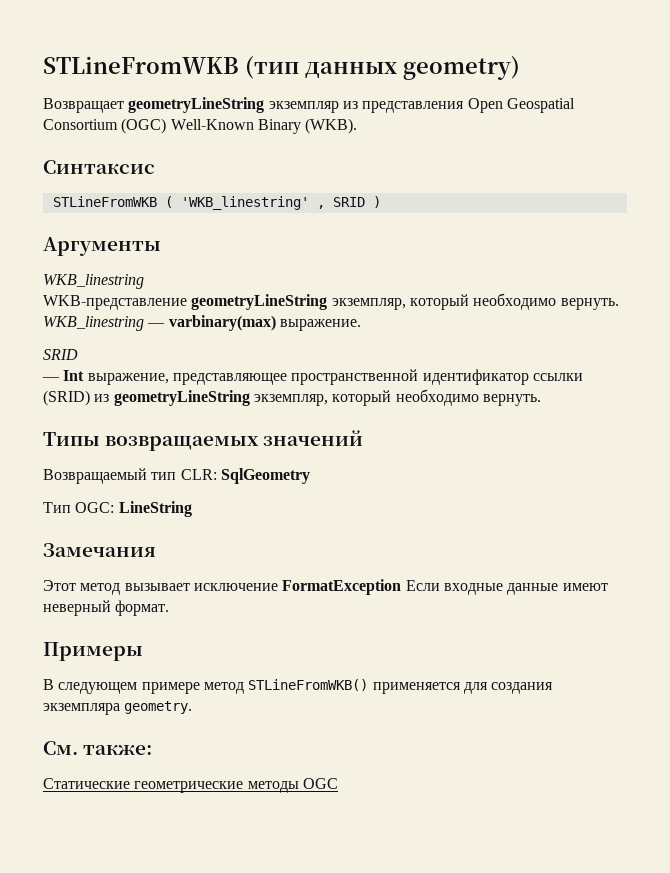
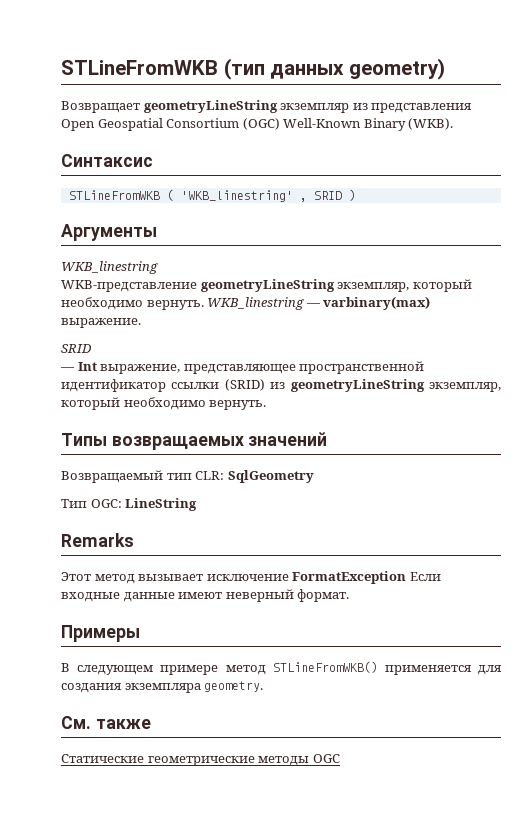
- Замечания
+ Remarks
- См. также:
+ См. также

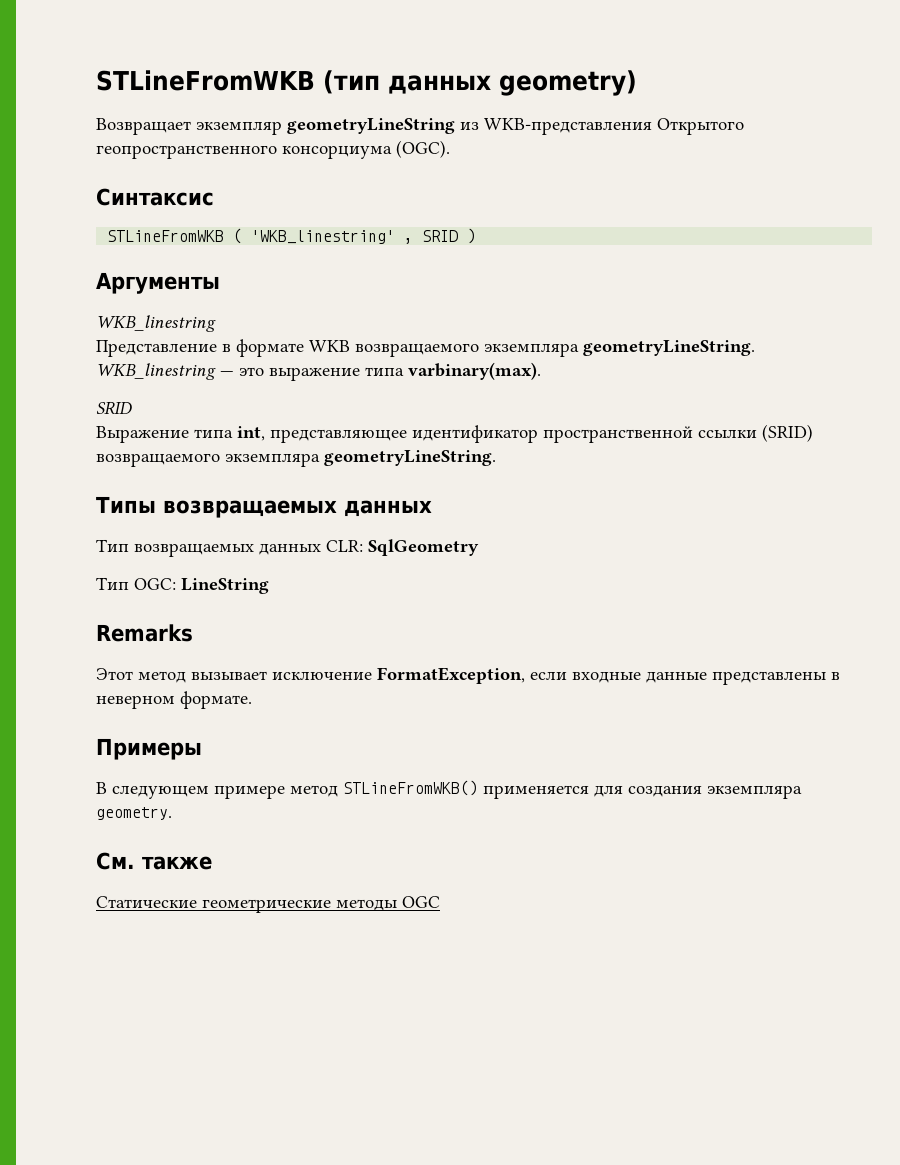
- Возвращает geometryLineString экземпляр из представления Open Geospatial Consortium (OGC) Well-Known Binary (WKB).
+ Возвращает экземпляр geometryLineString из WKB-представления Открытого геопространственного консорциума (OGC).
- WKB-представление geometryLineString экземпляр, который необходимо вернуть. WKB_linestring — varbinary(max) выражение.
+ Представление в формате WKB возвращаемого экземпляра geometryLineString. WKB_linestring — это выражение типа varbinary(max).
  SRID
- — Int выражение, представляющее пространственной идентификатор ссылки (SRID) из geometryLineString экземпляр, который необходимо вернуть.
- Типы возвращаемых значений
- Возвращаемый тип CLR: SqlGeometry
+ Выражение типа int, представляющее идентификатор пространственной ссылки (SRID) возвращаемого экземпляра geometryLineString.
+ Типы возвращаемых данных
+ Тип возвращаемых данных CLR: SqlGeometry
- Этот метод вызывает исключение FormatException Если входные данные имеют неверный формат.
+ Этот метод вызывает исключение FormatException, если входные данные представлены в неверном формате.

